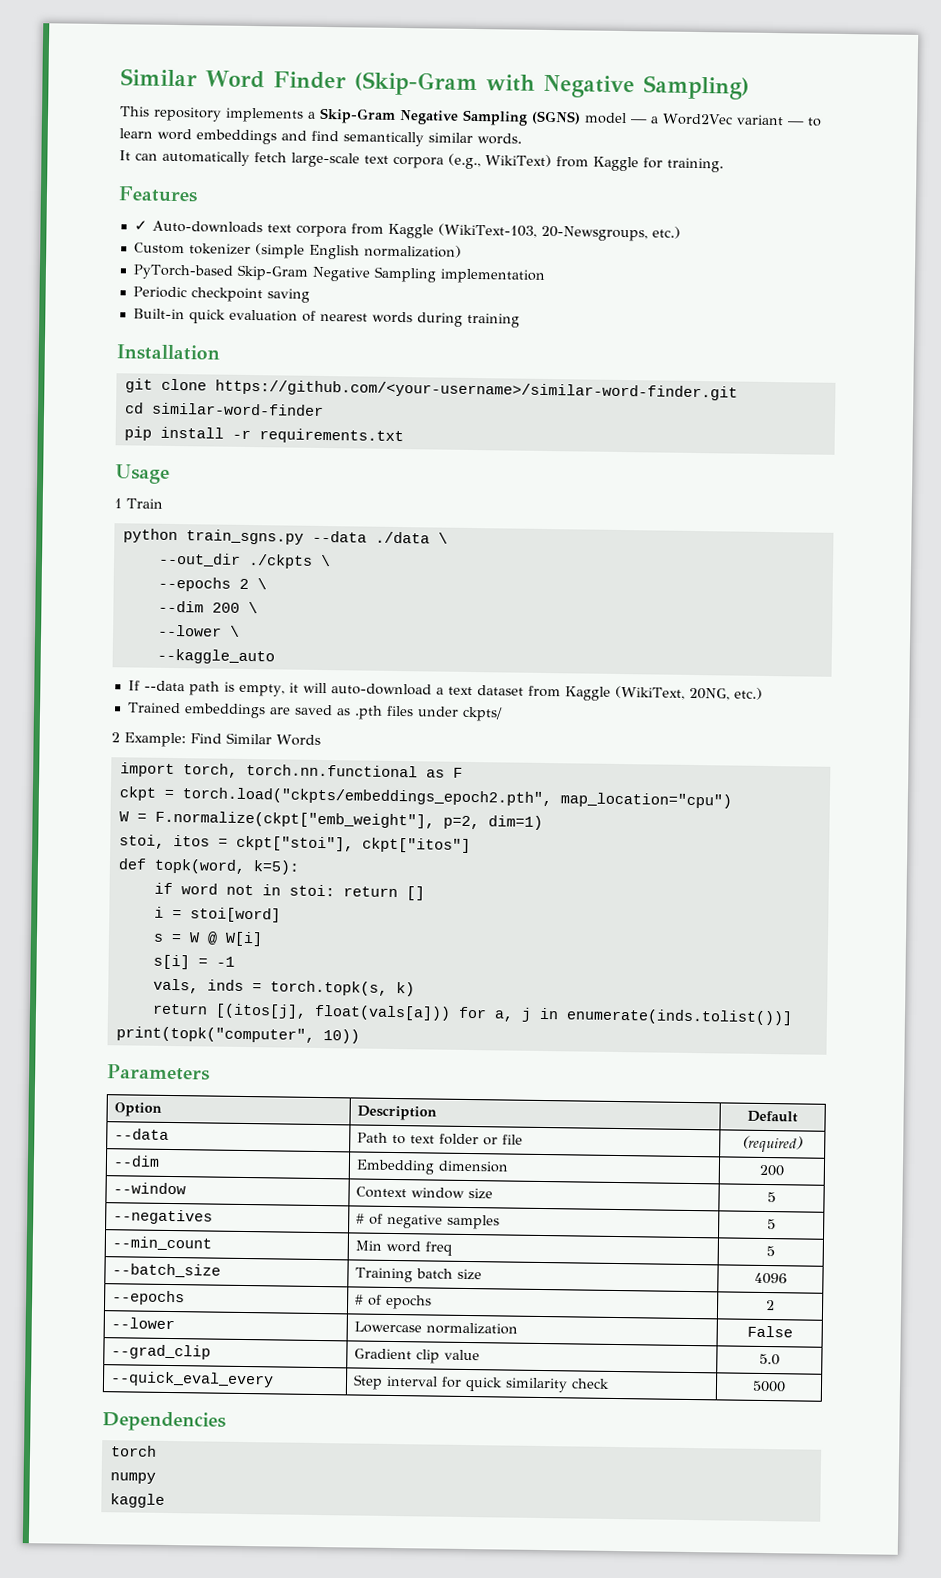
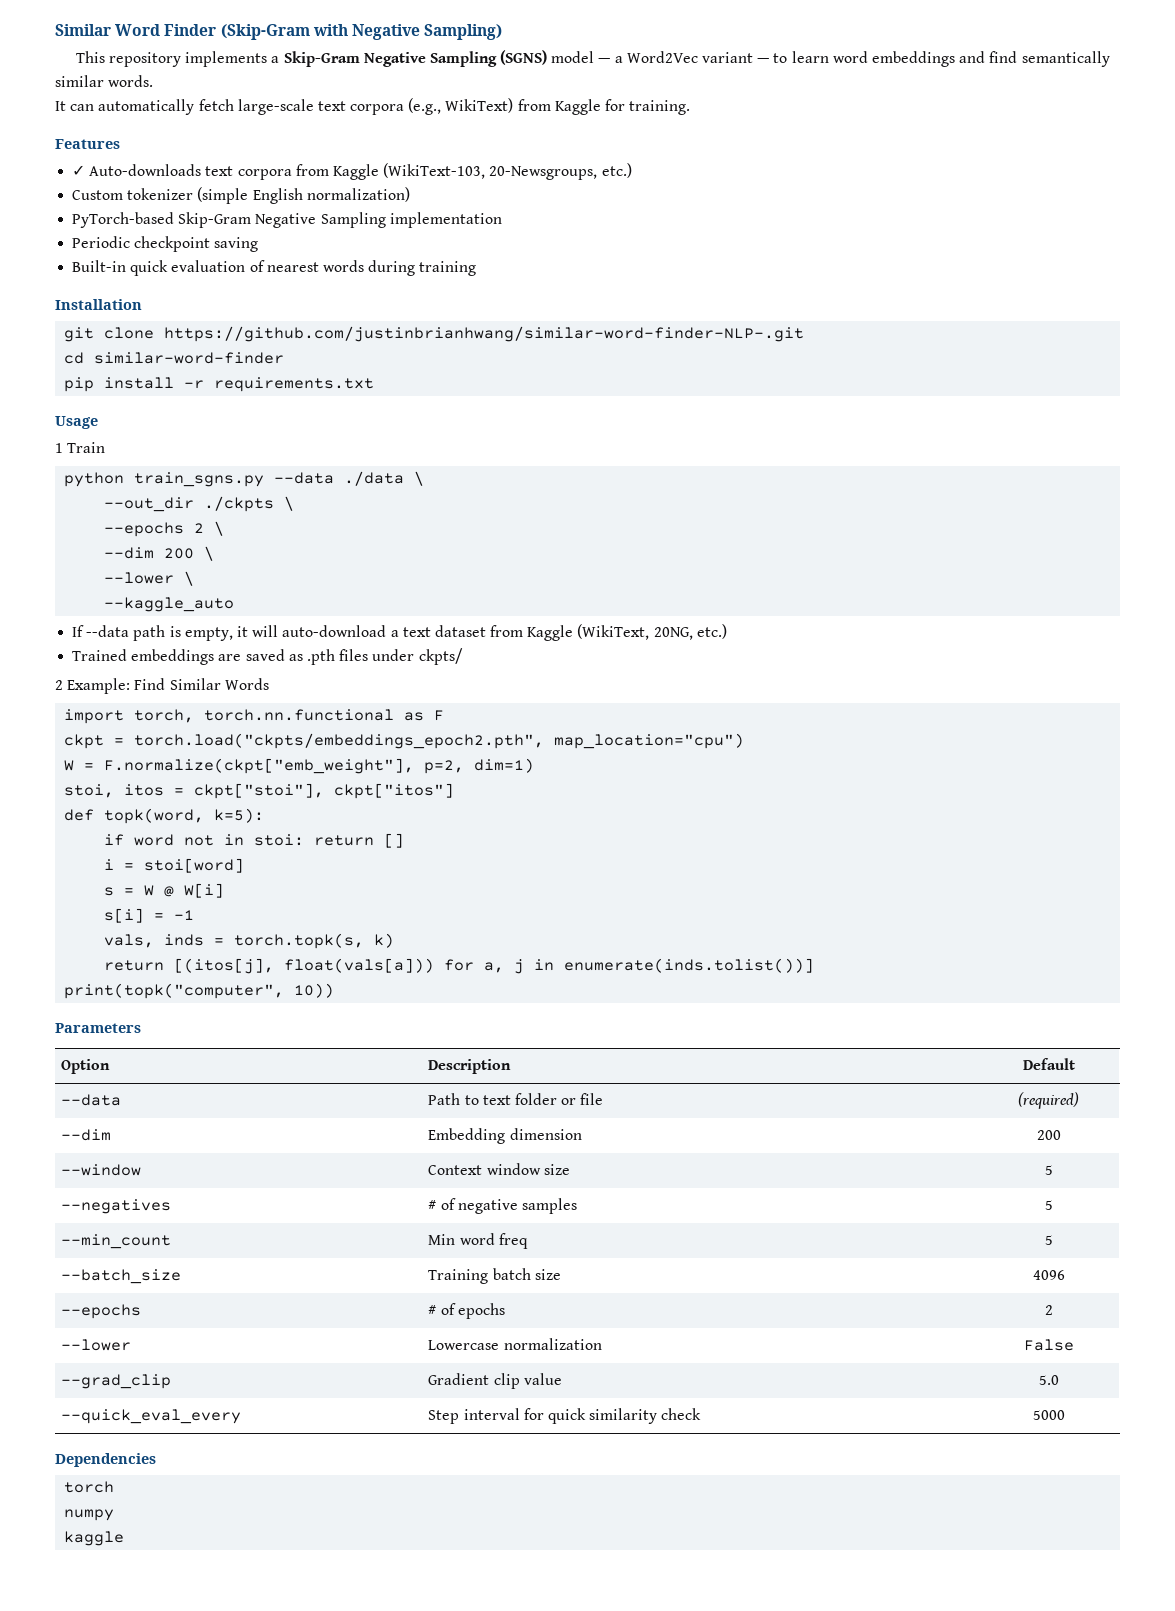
- git clone https://github.com/<your-username>/similar-word-finder.git
+ git clone https://github.com/justinbrianhwang/similar-word-finder-NLP-.git

